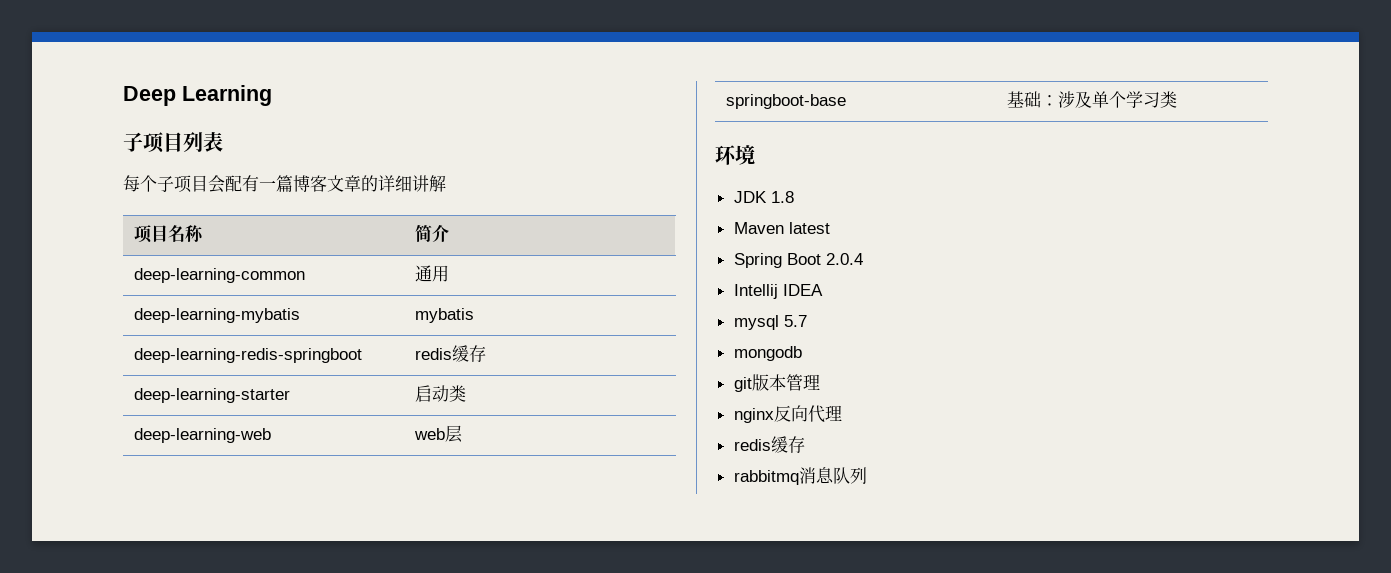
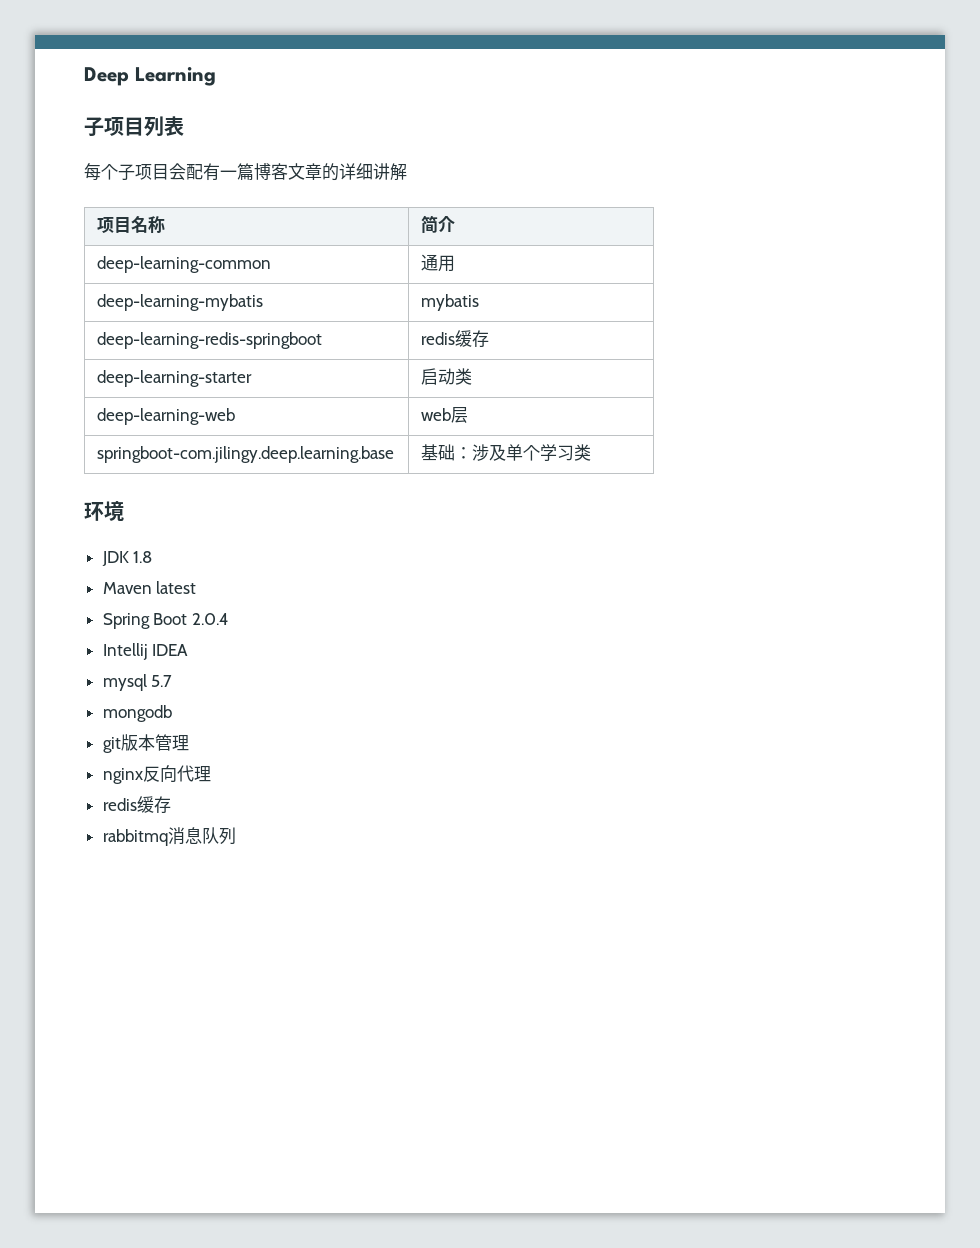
- springboot-base | 基础：涉及单个学习类
+ springboot-com.jilingy.deep.learning.base | 基础：涉及单个学习类

